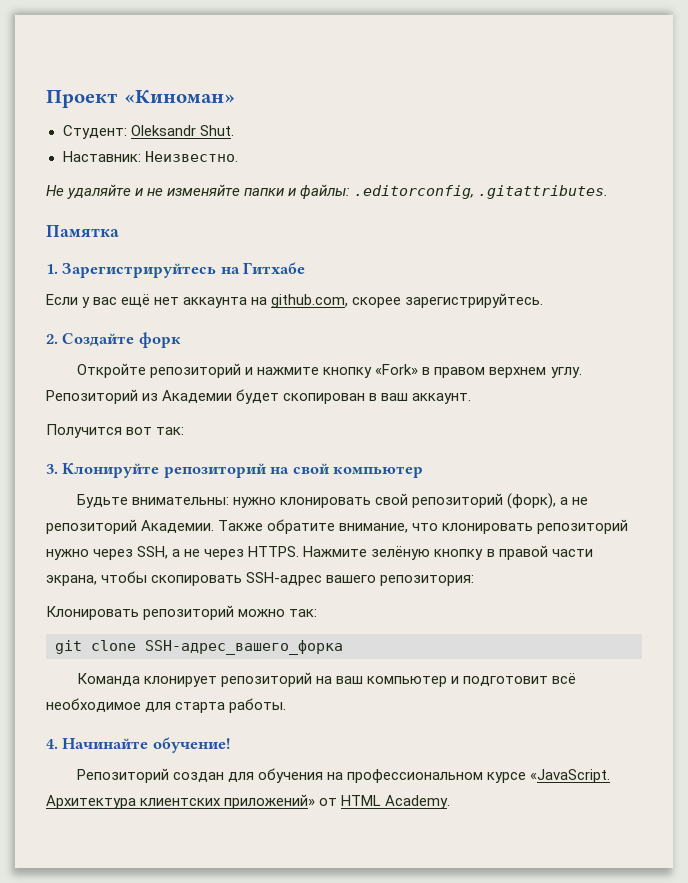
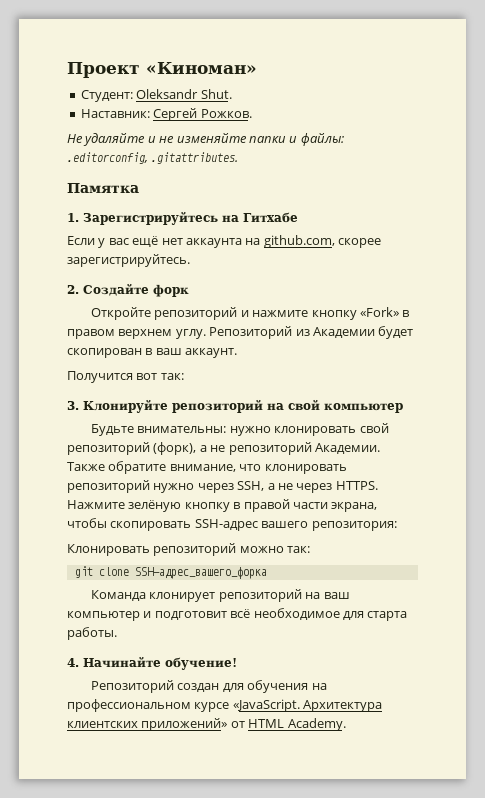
- Наставник: Неизвестно.
+ Наставник: Сергей Рожков.

